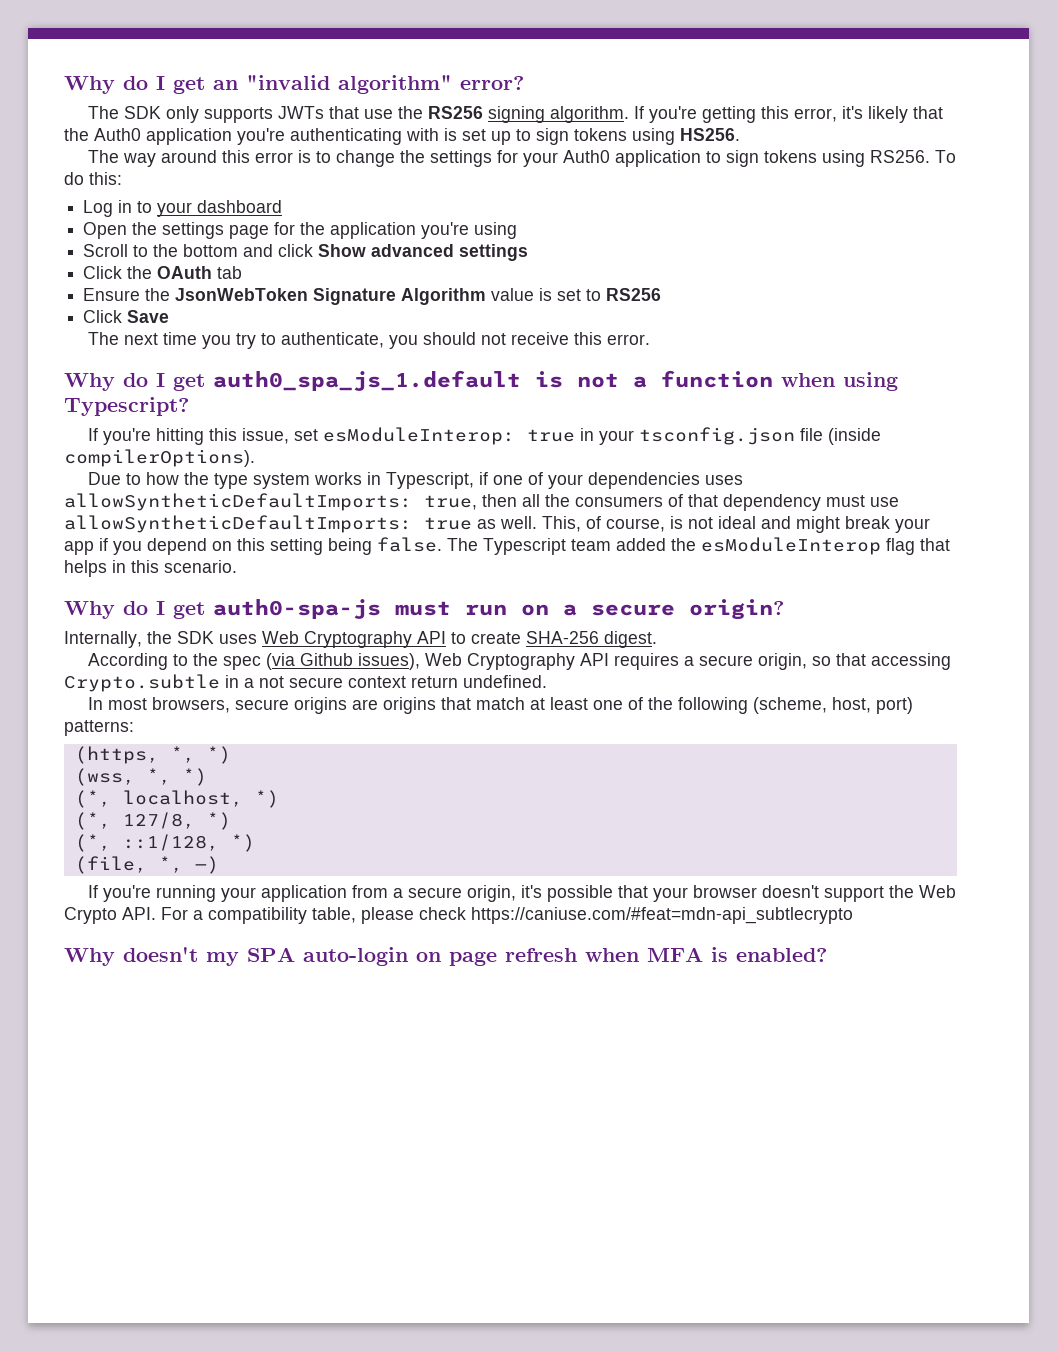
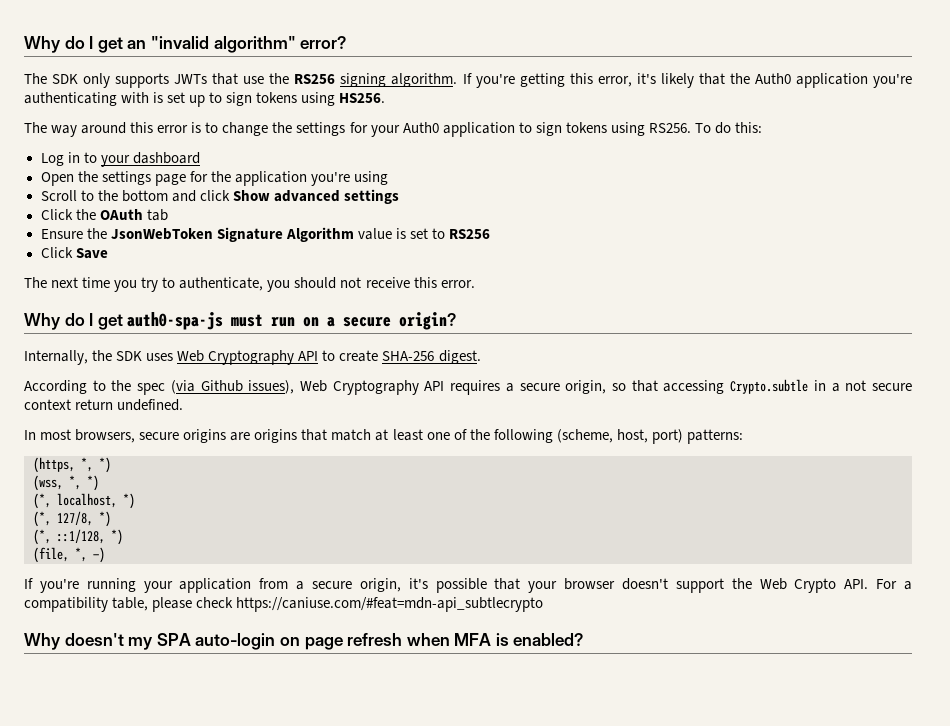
- Why do I get auth0_spa_js_1.default is not a function when using Typescript?
- If you're hitting this issue, set esModuleInterop: true in your tsconfig.json file (inside compilerOptions).
- Due to how the type system works in Typescript, if one of your dependencies uses allowSyntheticDefaultImports: true, then all the consumers of that dependency must use allowSyntheticDefaultImports: true as well. This, of course, is not ideal and might break your app if you depend on this setting being false. The Typescript team added the esModuleInterop flag that helps in this scenario.

